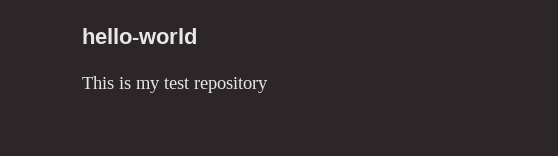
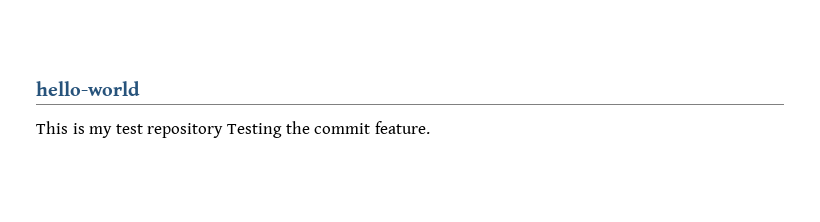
- This is my test repository
+ This is my test repository Testing the commit feature.

